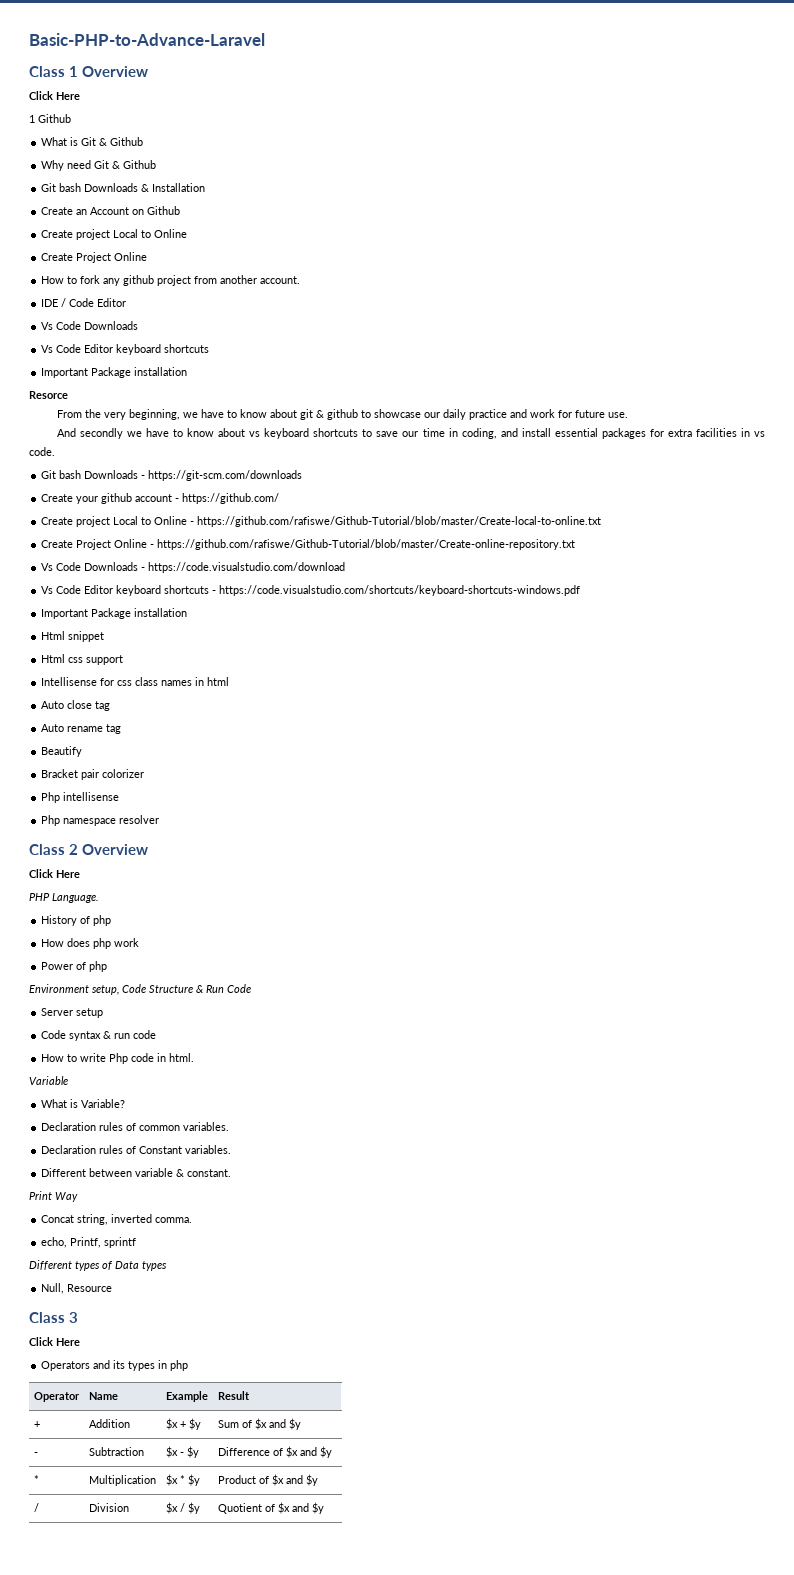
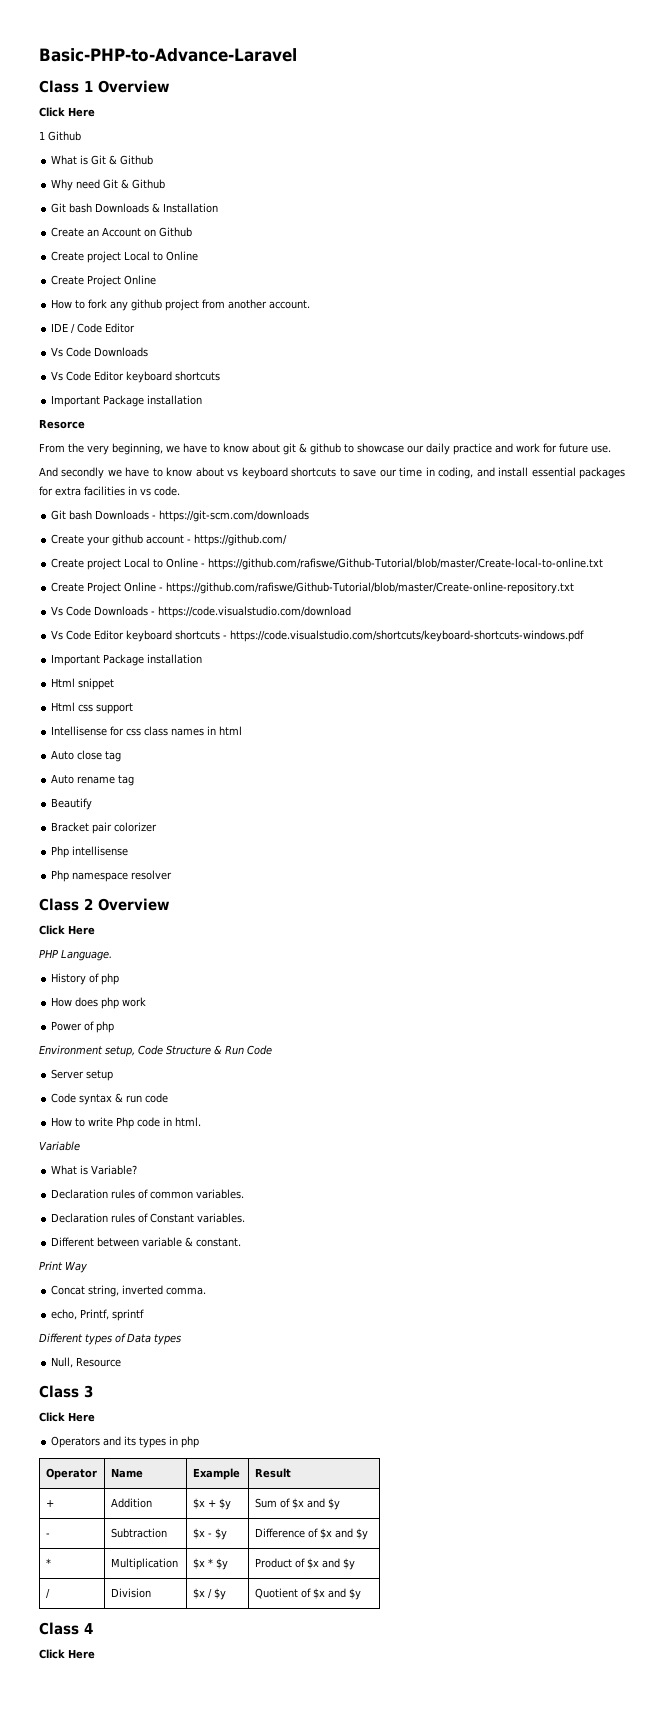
+ Class 4
+ Click Here

